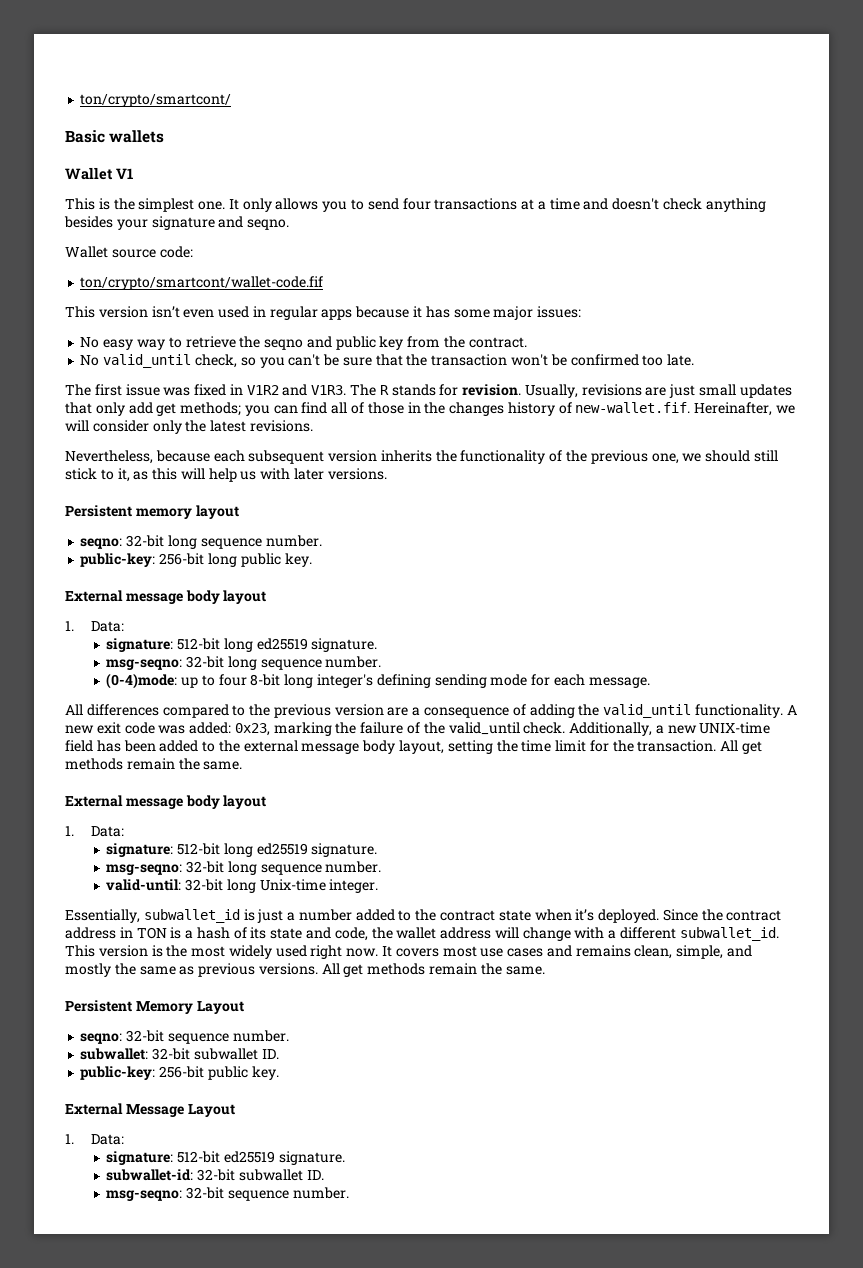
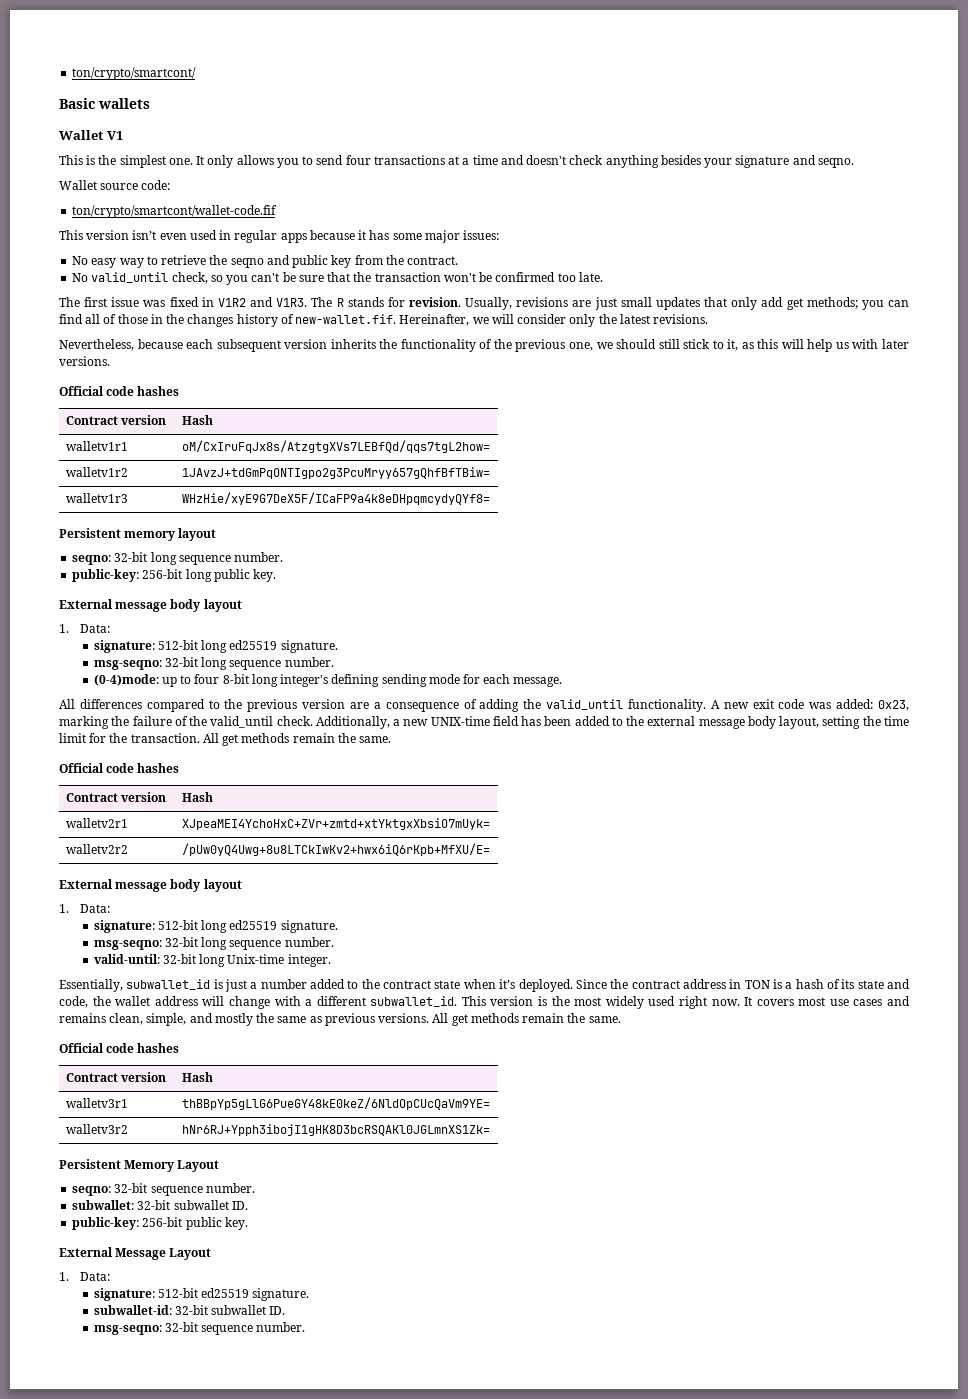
  Nevertheless, because each subsequent version inherits the functionality of the previous one, we should still stick to it, as this will help us with later versions.
+ Official code hashes
+ Contract version | Hash
+ walletv1r1 | oM/CxIruFqJx8s/AtzgtgXVs7LEBfQd/qqs7tgL2how=
+ walletv1r2 | 1JAvzJ+tdGmPqONTIgpo2g3PcuMryy657gQhfBfTBiw=
+ walletv1r3 | WHzHie/xyE9G7DeX5F/ICaFP9a4k8eDHpqmcydyQYf8=
  Additionally, a new UNIX-time field has been added to the external message body layout, setting the time limit for the transaction. All get methods remain the same.
+ Official code hashes
+ Contract version | Hash
+ walletv2r1 | XJpeaMEI4YchoHxC+ZVr+zmtd+xtYktgxXbsiO7mUyk=
+ walletv2r2 | /pUw0yQ4Uwg+8u8LTCkIwKv2+hwx6iQ6rKpb+MfXU/E=
  It covers most use cases and remains clean, simple, and mostly the same as previous versions. All get methods remain the same.
+ Official code hashes
+ Contract version | Hash
+ walletv3r1 | thBBpYp5gLlG6PueGY48kE0keZ/6NldOpCUcQaVm9YE=
+ walletv3r2 | hNr6RJ+Ypph3ibojI1gHK8D3bcRSQAKl0JGLmnXS1Zk=

